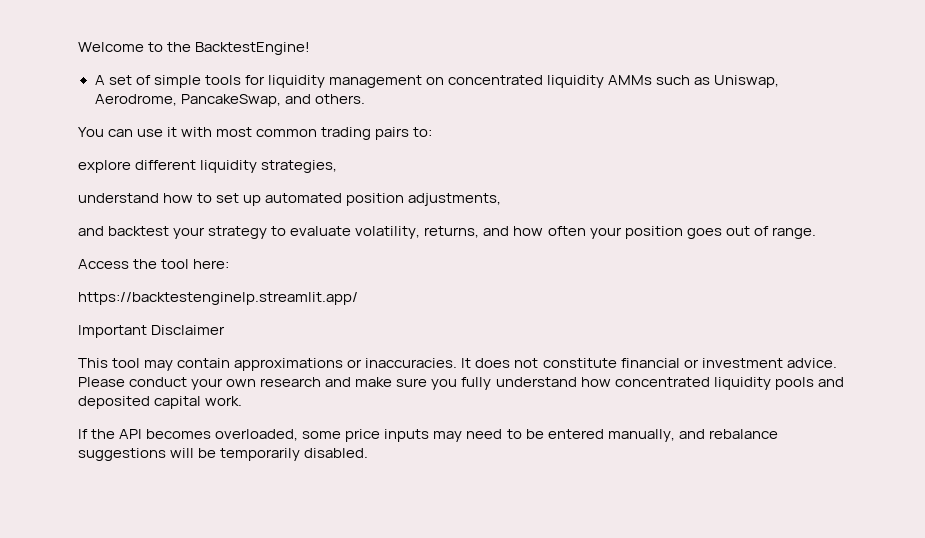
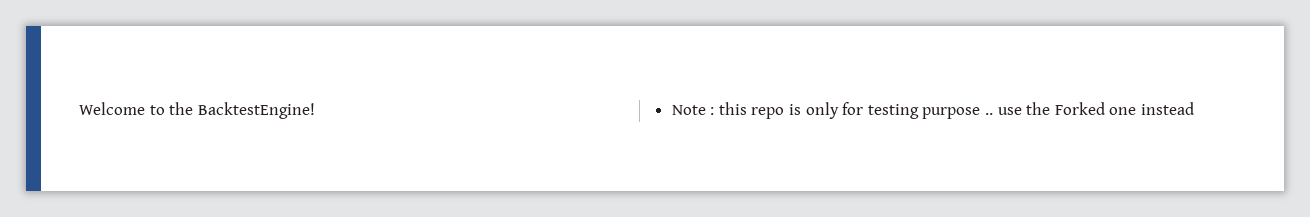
- A set of simple tools for liquidity management on concentrated liquidity AMMs such as Uniswap, Aerodrome, PancakeSwap, and others.
- You can use it with most common trading pairs to:
- explore different liquidity strategies,
- understand how to set up automated position adjustments,
- and backtest your strategy to evaluate volatility, returns, and how often your position goes out of range.
- Access the tool here:
- https://backtestenginelp.streamlit.app/
- Important Disclaimer
- This tool may contain approximations or inaccuracies. It does not constitute financial or investment advice. Please conduct your own research and make sure you fully understand how concentrated liquidity pools and deposited capital work.
- If the API becomes overloaded, some price inputs may need to be entered manually, and rebalance suggestions will be temporarily disabled.
+ Note : this repo is only for testing purpose .. use the Forked one instead

